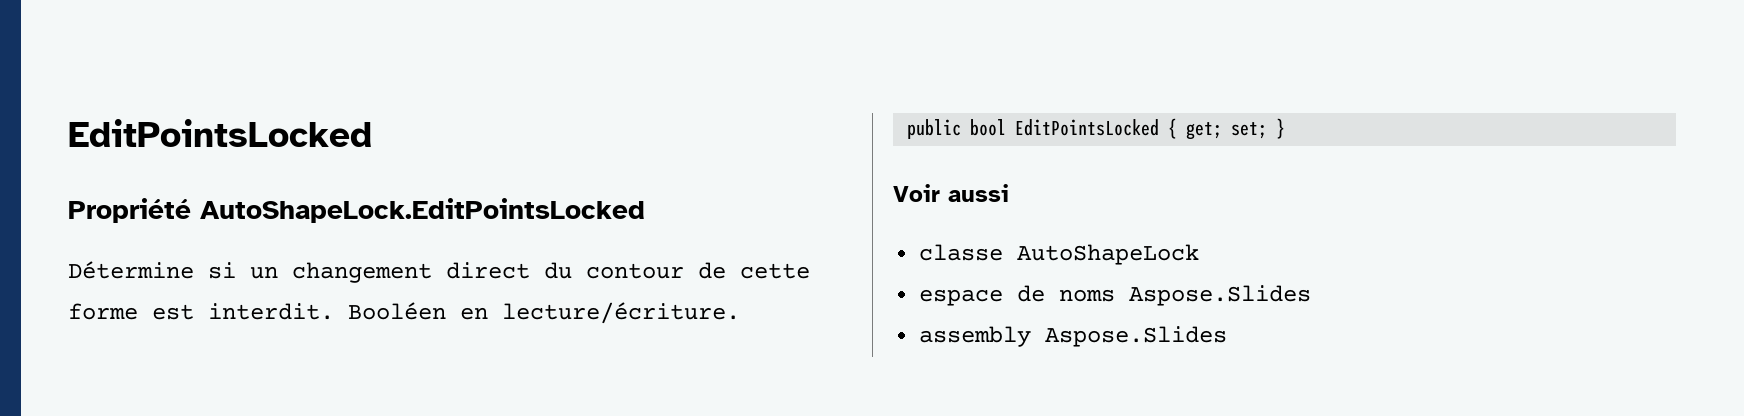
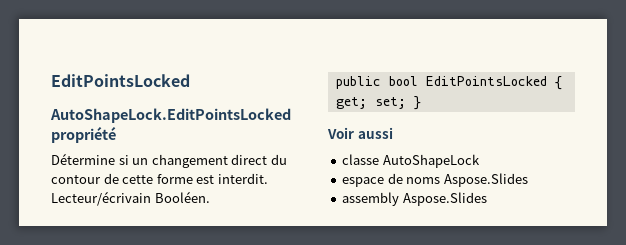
- Propriété AutoShapeLock.EditPointsLocked
+ AutoShapeLock.EditPointsLocked propriété
- Booléen en lecture/écriture.
+ Lecteur/écrivain Booléen.

